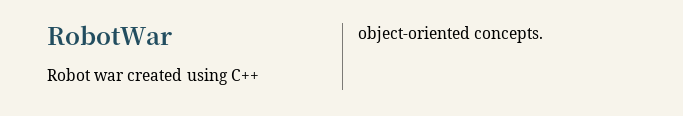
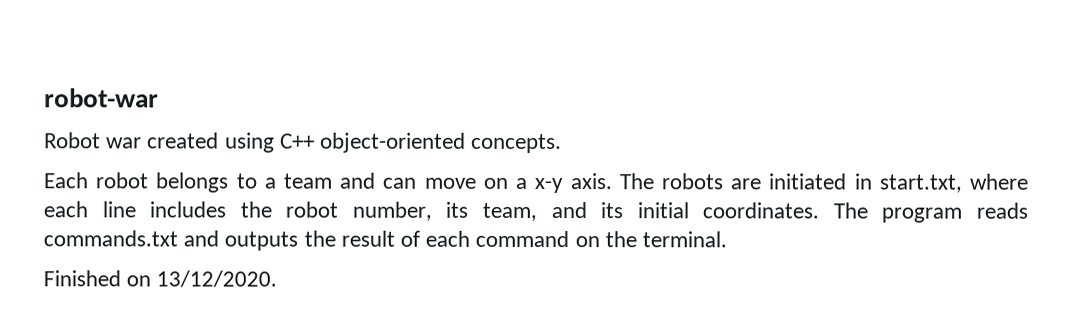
- RobotWar
+ robot-war
+ Each robot belongs to a team and can move on a x-y axis. The robots are initiated in start.txt, where each line includes the robot number, its team, and its initial coordinates. The program reads commands.txt and outputs the result of each command on the terminal.
+ Finished on 13/12/2020.

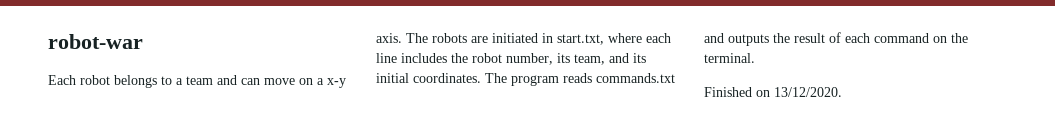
- Robot war created using C++ object-oriented concepts.

